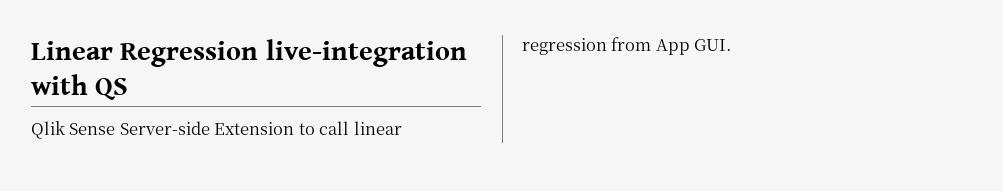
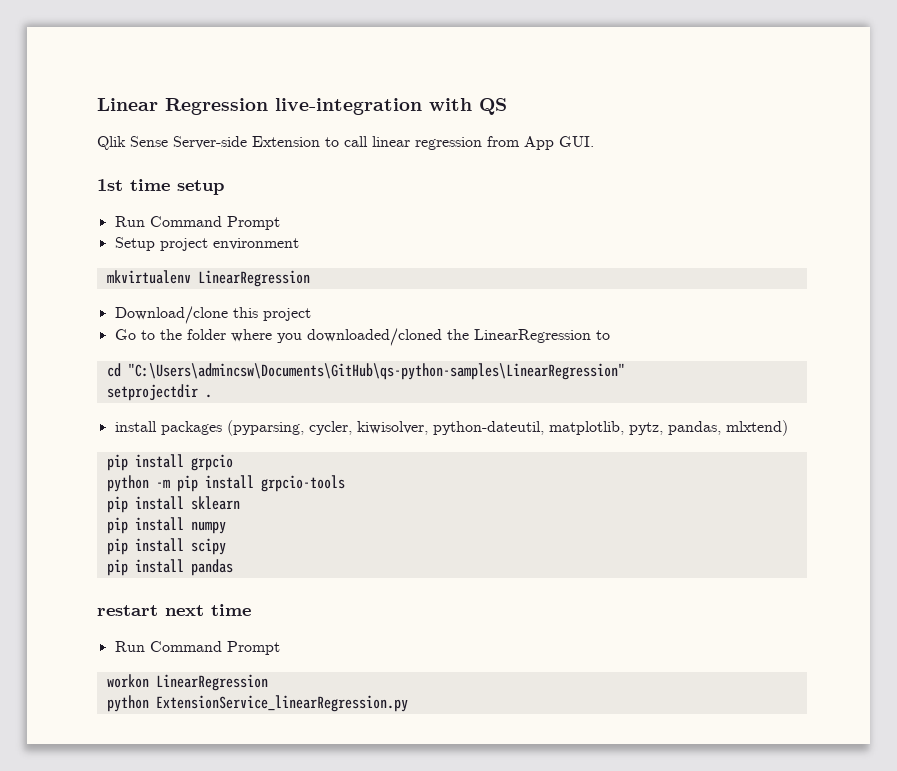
+ 1st time setup
+ Run Command Prompt
+ Setup project environment
+ mkvirtualenv LinearRegression
+ Download/clone this project
+ Go to the folder where you downloaded/cloned the LinearRegression to
+ cd "C:\Users\admincsw\Documents\GitHub\qs-python-samples\LinearRegression"
+ setprojectdir .
+ install packages (pyparsing, cycler, kiwisolver, python-dateutil, matplotlib, pytz, pandas, mlxtend)
+ pip install grpcio
+ python -m pip install grpcio-tools
+ pip install sklearn
+ pip install numpy
+ pip install scipy
+ pip install pandas
+ restart next time
+ Run Command Prompt
+ workon LinearRegression
+ python ExtensionService_linearRegression.py

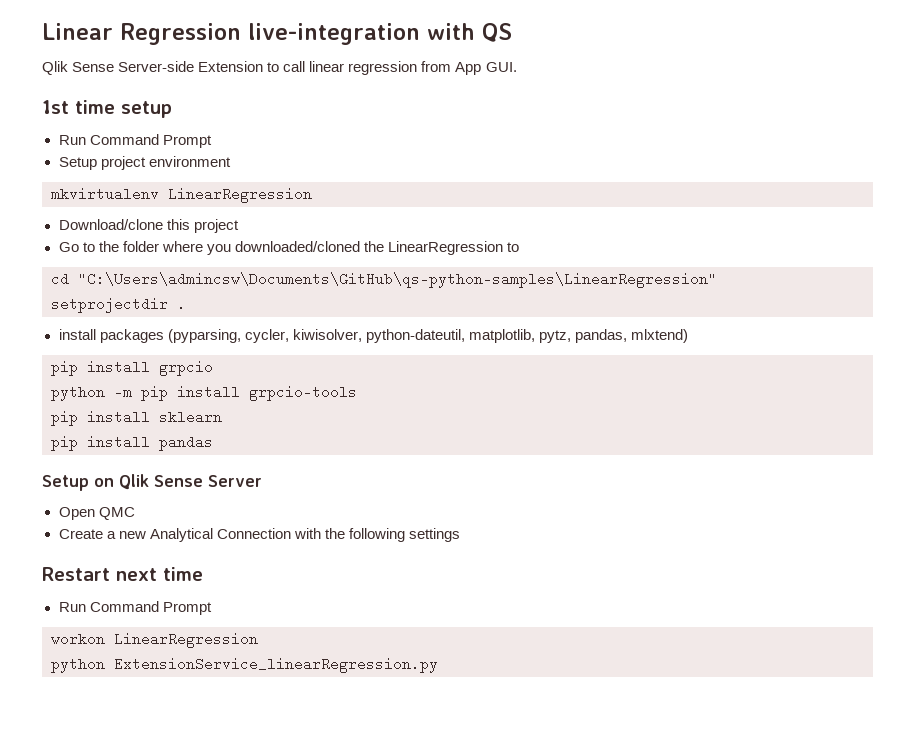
- pip install numpy
- pip install scipy
  pip install pandas
- restart next time
+ Setup on Qlik Sense Server
+ Open QMC
+ Create a new Analytical Connection with the following settings
+ Restart next time

